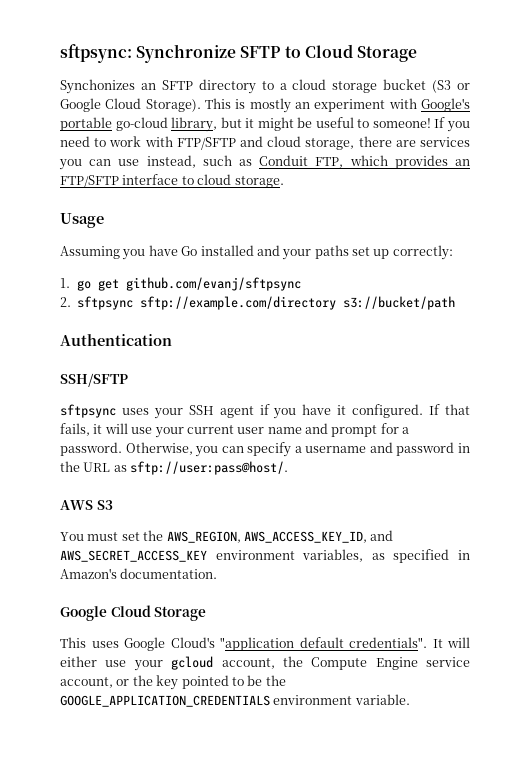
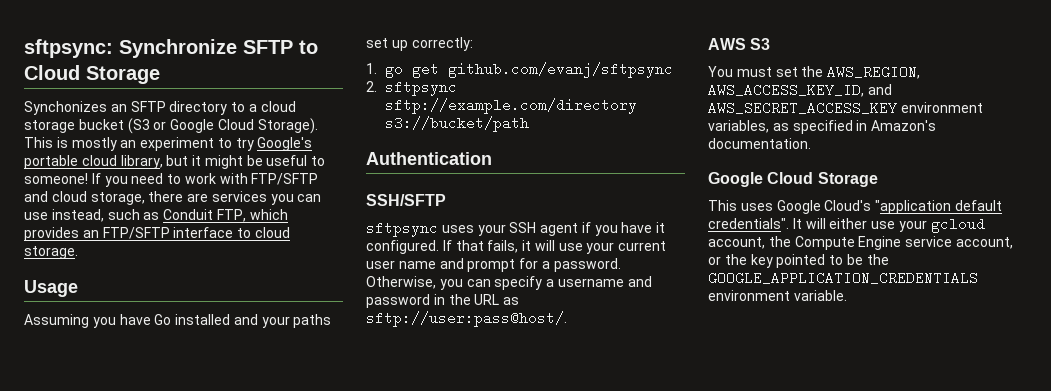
- This is mostly an experiment with Google's portable go-cloud library, but it might be useful to someone!
+ This is mostly an experiment to try Google's portable cloud library, but it might be useful to someone!

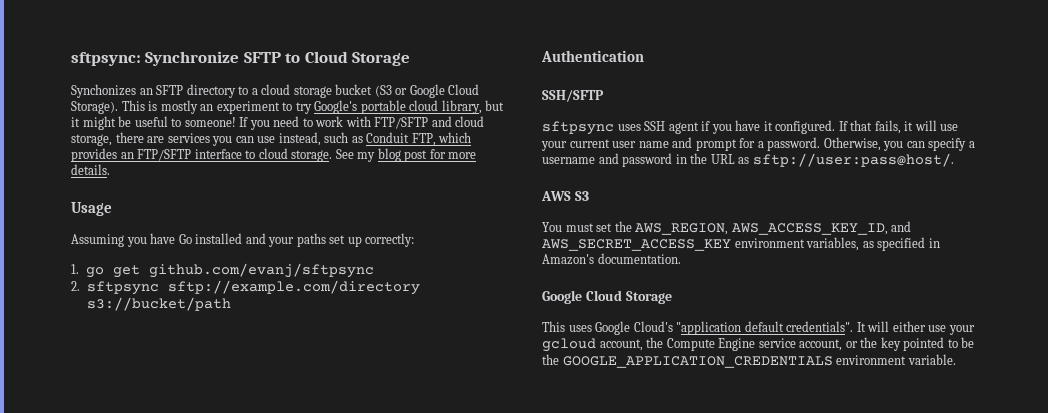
+ See my blog post for more details.
- sftpsync uses your SSH agent if you have it configured.
+ sftpsync uses SSH agent if you have it configured.

